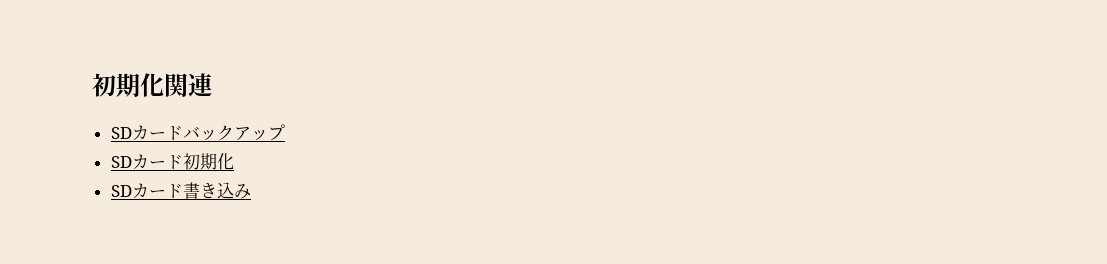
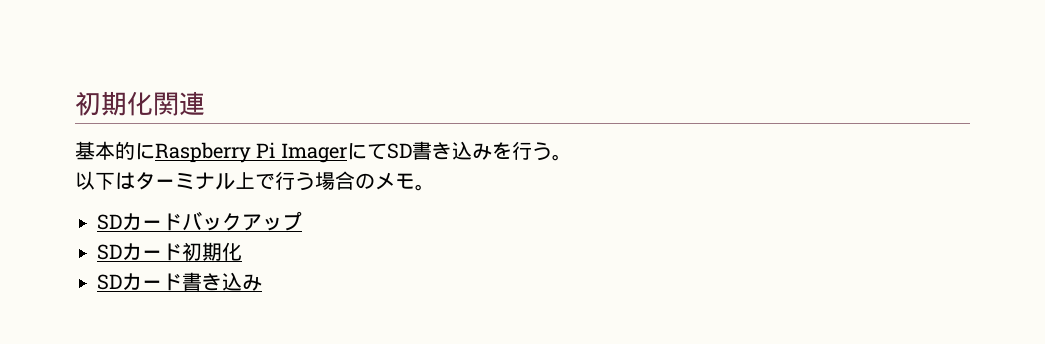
+ 基本的にRaspberry Pi ImagerにてSD書き込みを行う。
+ 以下はターミナル上で行う場合のメモ。

